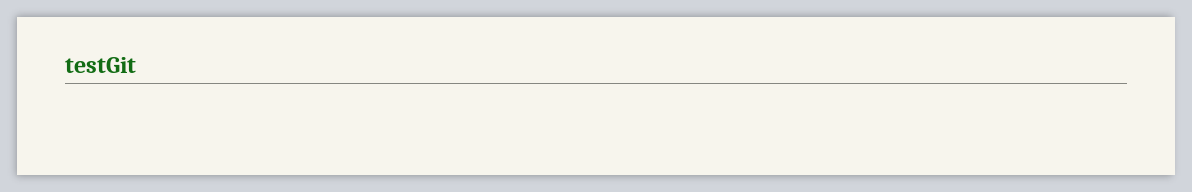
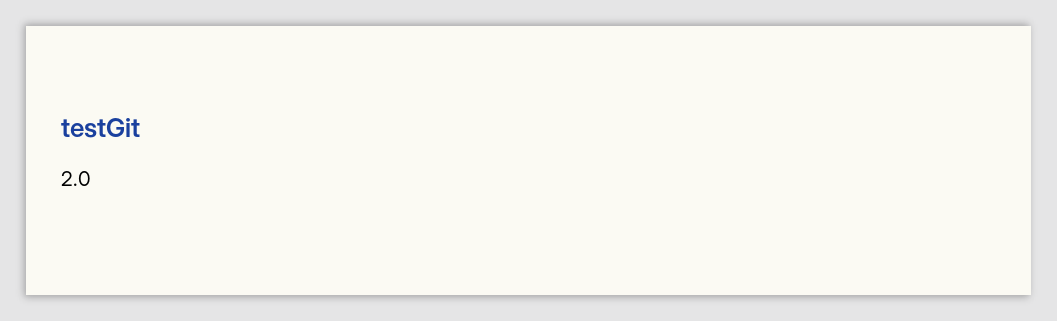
+ 2.0

